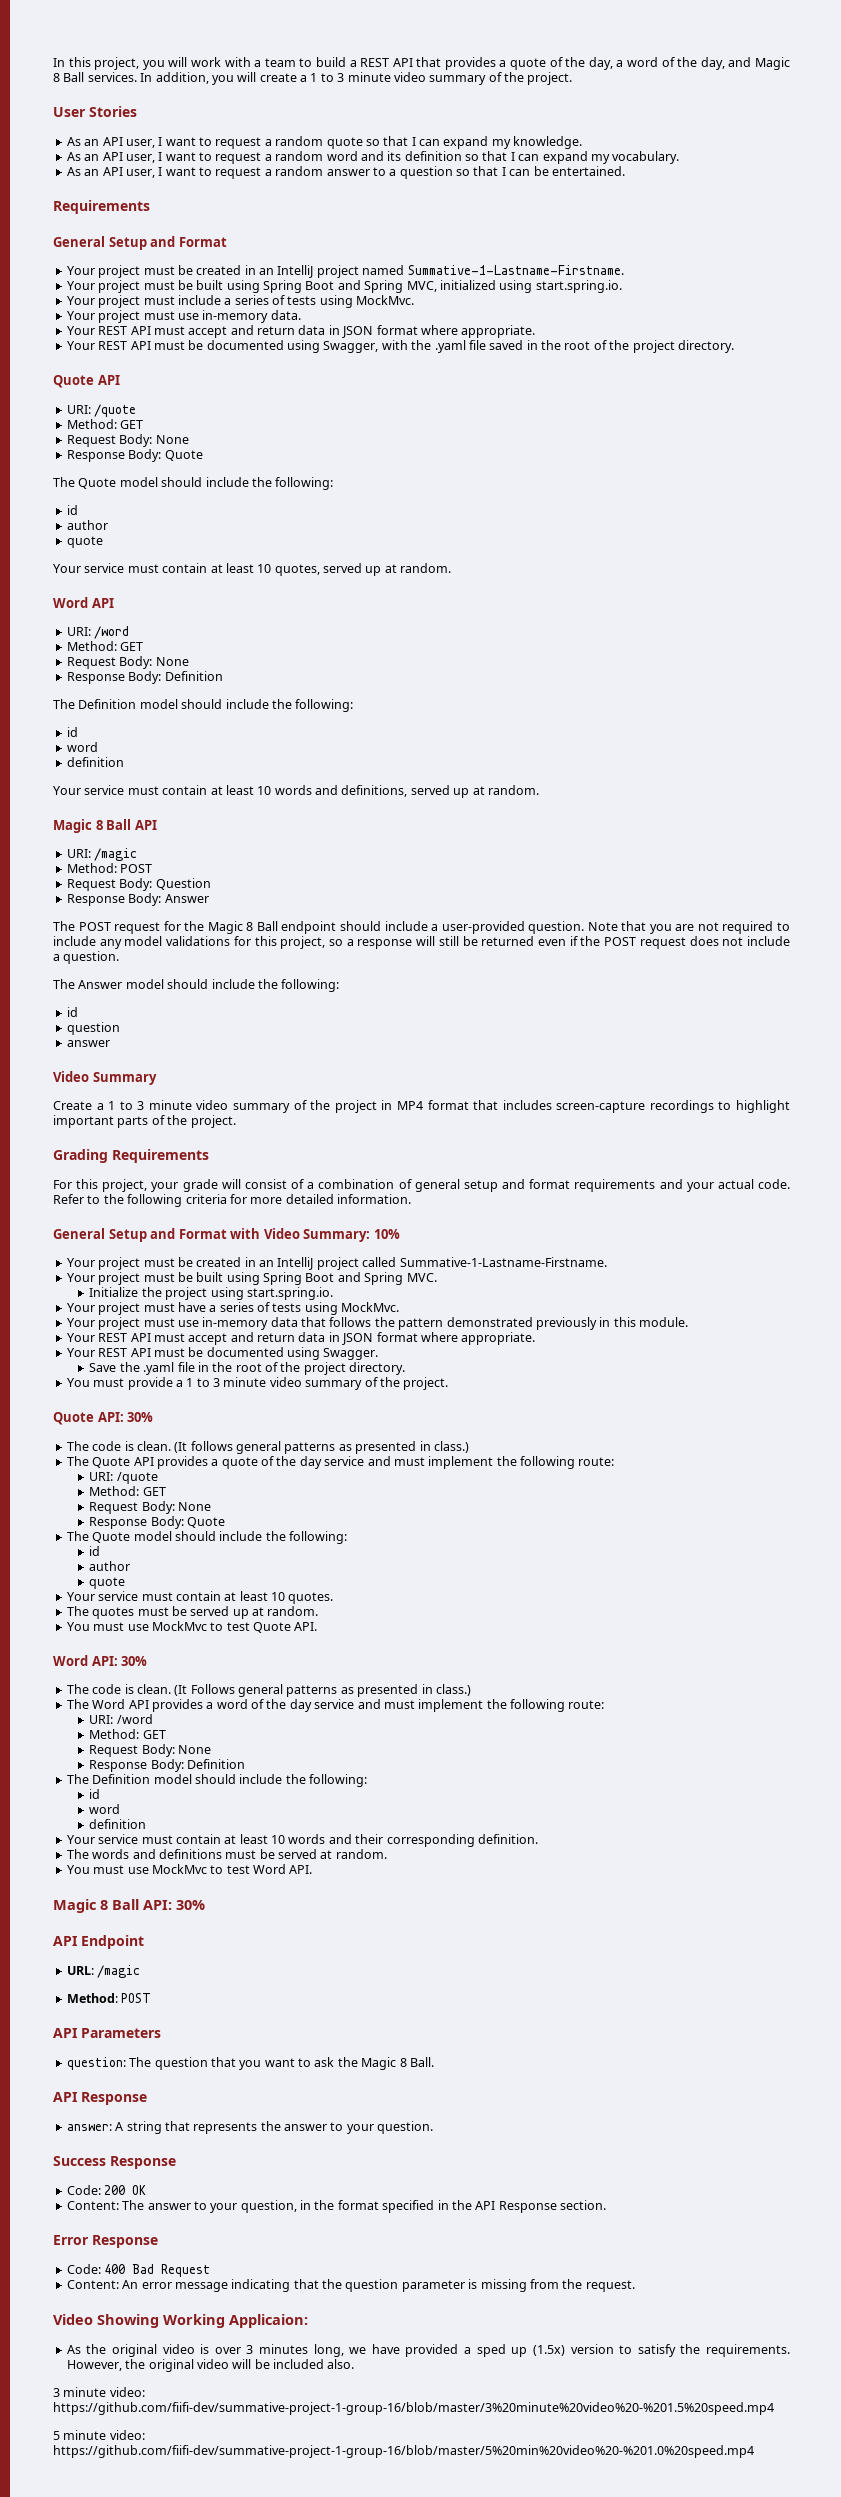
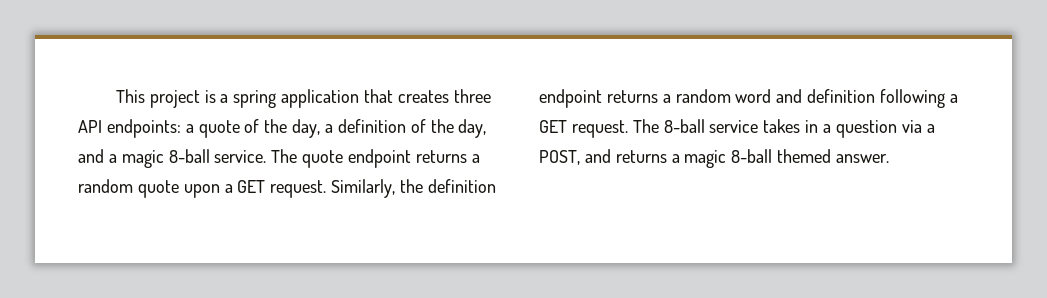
- In this project, you will work with a team to build a REST API that provides a quote of the day, a word of the day, and Magic 8 Ball services. In addition, you will create a 1 to 3 minute video summary of the project.
- User Stories
- As an API user, I want to request a random quote so that I can expand my knowledge.
- As an API user, I want to request a random word and its definition so that I can expand my vocabulary.
- As an API user, I want to request a random answer to a question so that I can be entertained.
- Requirements
- General Setup and Format
- Your project must be created in an IntelliJ project named Summative-1-Lastname-Firstname.
- Your project must be built using Spring Boot and Spring MVC, initialized using start.spring.io.
- Your project must include a series of tests using MockMvc.
- Your project must use in-memory data.
- Your REST API must accept and return data in JSON format where appropriate.
- Your REST API must be documented using Swagger, with the .yaml file saved in the root of the project directory.
- Quote API
- URI: /quote
- Method: GET
- Request Body: None
- Response Body: Quote
- The Quote model should include the following:
- id
- author
- quote
- Your service must contain at least 10 quotes, served up at random.
- Word API
- URI: /word
- Method: GET
- Request Body: None
- Response Body: Definition
- The Definition model should include the following:
- id
- word
- definition
- Your service must contain at least 10 words and definitions, served up at random.
- Magic 8 Ball API
- URI: /magic
- Method: POST
- Request Body: Question
- Response Body: Answer
- The POST request for the Magic 8 Ball endpoint should include a user-provided question. Note that you are not required to include any model validations for this project, so a response will still be returned even if the POST request does not include a question.
- The Answer model should include the following:
- id
- question
- answer
- Video Summary
- Create a 1 to 3 minute video summary of the project in MP4 format that includes screen-capture recordings to highlight important parts of the project.
- Grading Requirements
- For this project, your grade will consist of a combination of general setup and format requirements and your actual code. Refer to the following criteria for more detailed information.
- General Setup and Format with Video Summary: 10%
- Your project must be created in an IntelliJ project called Summative-1-Lastname-Firstname.
- Your project must be built using Spring Boot and Spring MVC.
- Initialize the project using start.spring.io.
- Your project must have a series of tests using MockMvc.
- Your project must use in-memory data that follows the pattern demonstrated previously in this module.
- Your REST API must accept and return data in JSON format where appropriate.
- Your REST API must be documented using Swagger.
- Save the .yaml file in the root of the project directory.
- You must provide a 1 to 3 minute video summary of the project.
- Quote API: 30%
- The code is clean. (It follows general patterns as presented in class.)
- The Quote API provides a quote of the day service and must implement the following route:
- URI: /quote
- Method: GET
- Request Body: None
- Response Body: Quote
- The Quote model should include the following:
- id
- author
- quote
- Your service must contain at least 10 quotes.
- The quotes must be served up at random.
- You must use MockMvc to test Quote API.
- Word API: 30%
- The code is clean. (It Follows general patterns as presented in class.)
- The Word API provides a word of the day service and must implement the following route:
- URI: /word
- Method: GET
- Request Body: None
- Response Body: Definition
- The Definition model should include the following:
- id
- word
- definition
- Your service must contain at least 10 words and their corresponding definition.
- The words and definitions must be served at random.
- You must use MockMvc to test Word API.
- Magic 8 Ball API: 30%
- API Endpoint
- URL: /magic
- Method: POST
- API Parameters
- question: The question that you want to ask the Magic 8 Ball.
- API Response
- answer: A string that represents the answer to your question.
- Success Response
- Code: 200 OK
- Content: The answer to your question, in the format specified in the API Response section.
- Error Response
- Code: 400 Bad Request
- Content: An error message indicating that the question parameter is missing from the request.
- Video Showing Working Applicaion:
- As the original video is over 3 minutes long, we have provided a sped up (1.5x) version to satisfy the requirements. However, the original video will be included also.
- 3 minute video: https://github.com/fiifi-dev/summative-project-1-group-16/blob/master/3%20minute%20video%20-%201.5%20speed.mp4
- 5 minute video: https://github.com/fiifi-dev/summative-project-1-group-16/blob/master/5%20min%20video%20-%201.0%20speed.mp4
+ This project is a spring application that creates three API endpoints: a quote of the day, a definition of the day, and a magic 8-ball service. The quote endpoint returns a random quote upon a GET request. Similarly, the definition endpoint returns a random word and definition following a GET request. The 8-ball service takes in a question via a POST, and returns a magic 8-ball themed answer.

